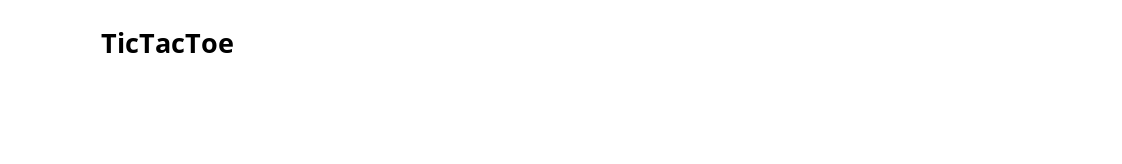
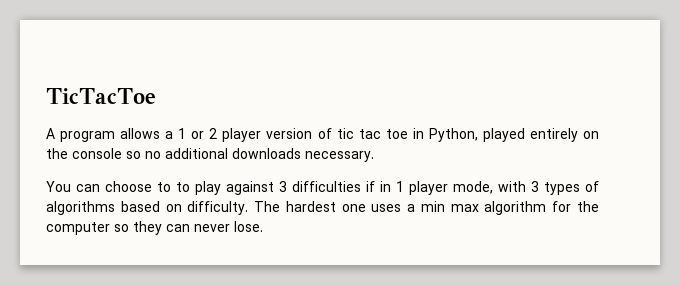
+ A program allows a 1 or 2 player version of tic tac toe in Python, played entirely on the console so no additional downloads necessary.
+ You can choose to to play against 3 difficulties if in 1 player mode, with 3 types of algorithms based on difficulty. The hardest one uses a min max algorithm for the computer so they can never lose.

